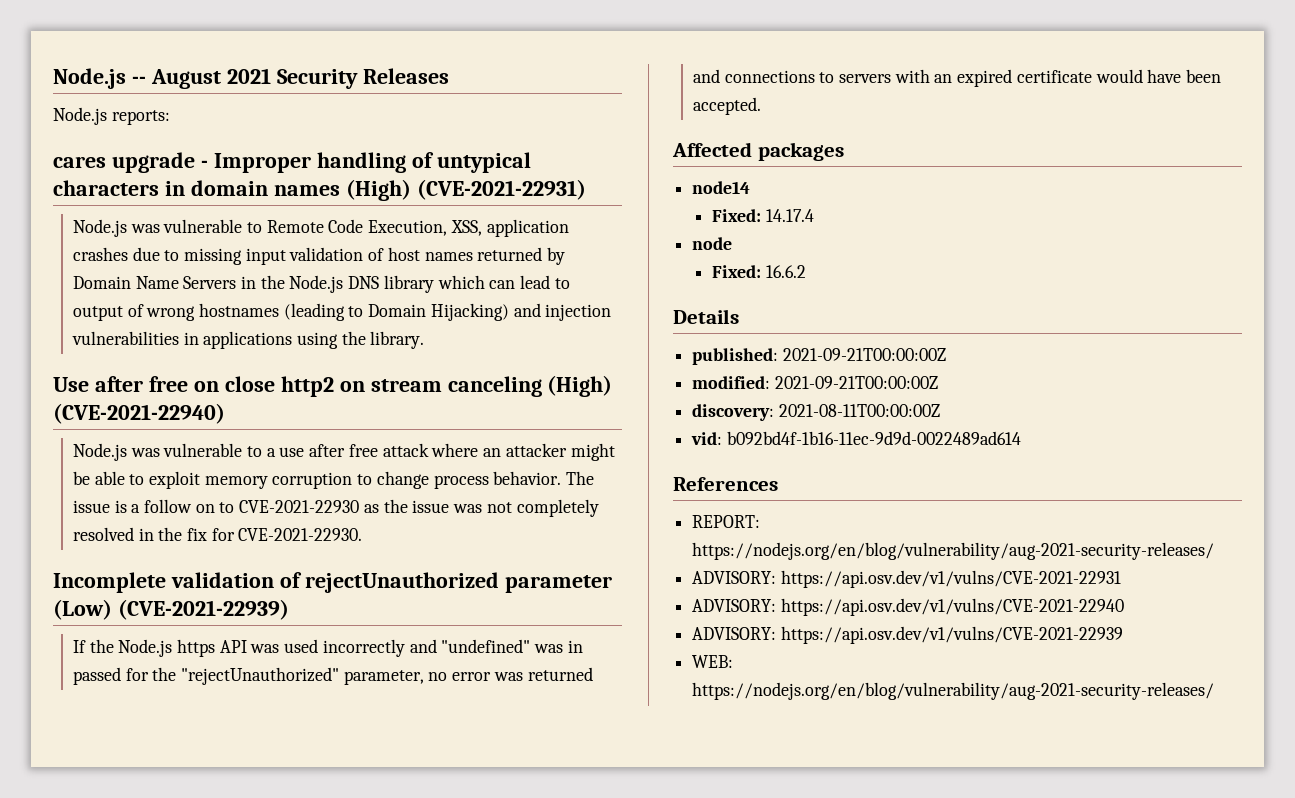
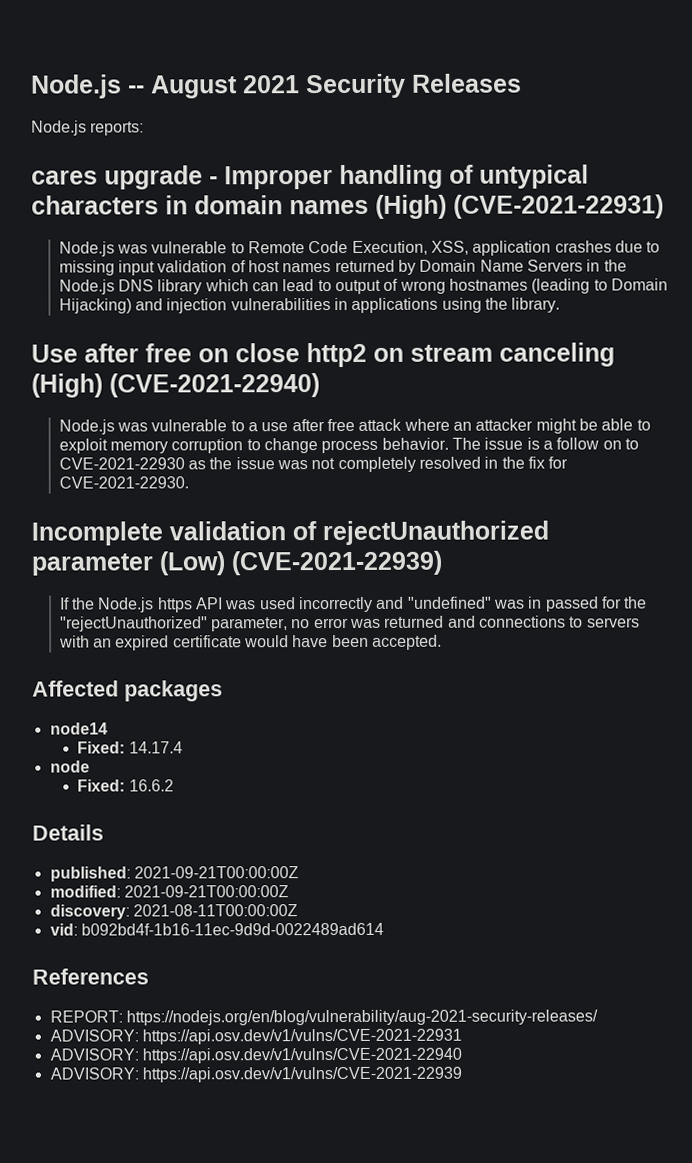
- WEB: https://nodejs.org/en/blog/vulnerability/aug-2021-security-releases/

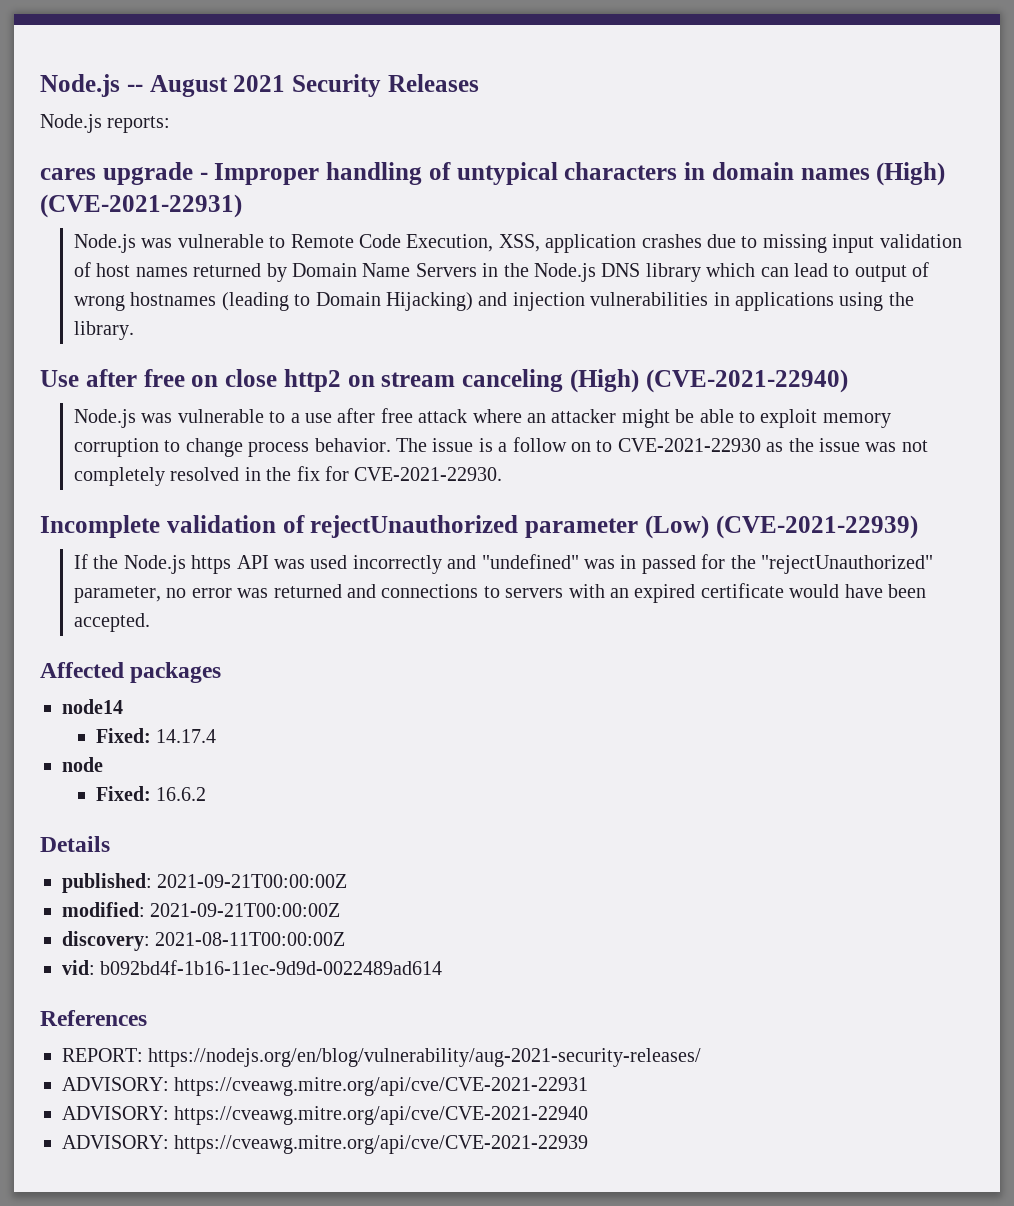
- ADVISORY: https://api.osv.dev/v1/vulns/CVE-2021-22931
- ADVISORY: https://api.osv.dev/v1/vulns/CVE-2021-22940
- ADVISORY: https://api.osv.dev/v1/vulns/CVE-2021-22939
+ ADVISORY: https://cveawg.mitre.org/api/cve/CVE-2021-22931
+ ADVISORY: https://cveawg.mitre.org/api/cve/CVE-2021-22940
+ ADVISORY: https://cveawg.mitre.org/api/cve/CVE-2021-22939

